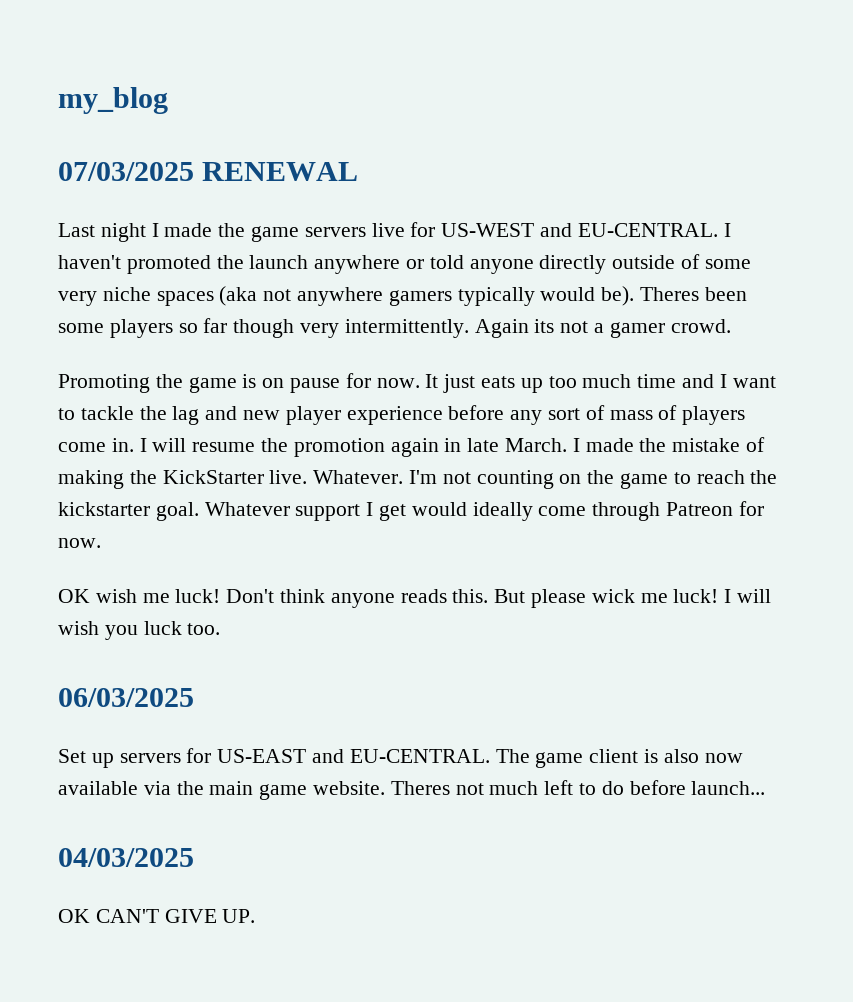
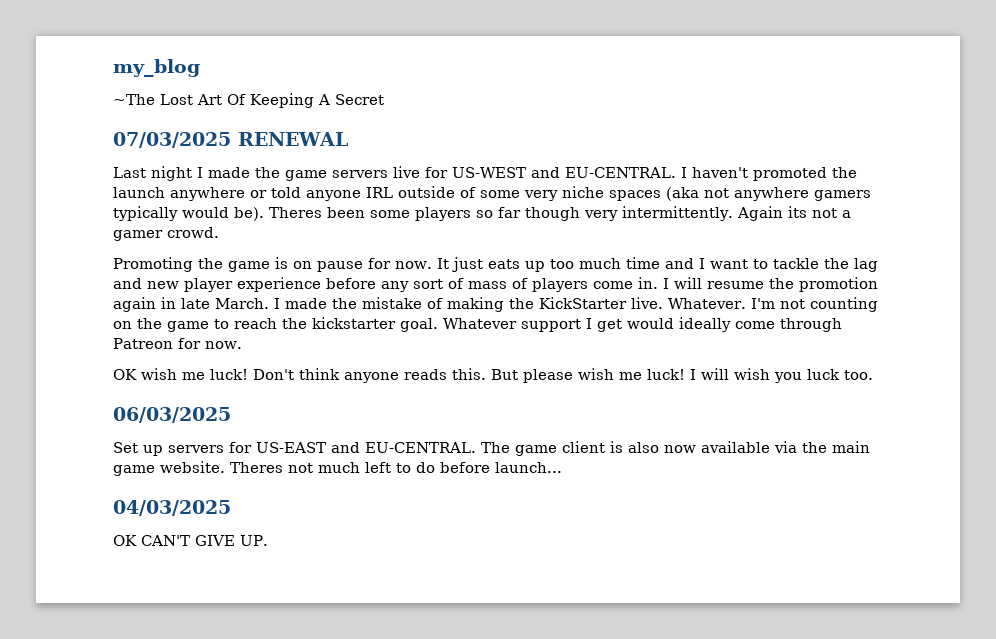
+ ~The Lost Art Of Keeping A Secret
- I haven't promoted the launch anywhere or told anyone directly outside of some very niche spaces (aka not anywhere gamers typically would be).
+ I haven't promoted the launch anywhere or told anyone IRL outside of some very niche spaces (aka not anywhere gamers typically would be).
- But please wick me luck!
+ But please wish me luck!

